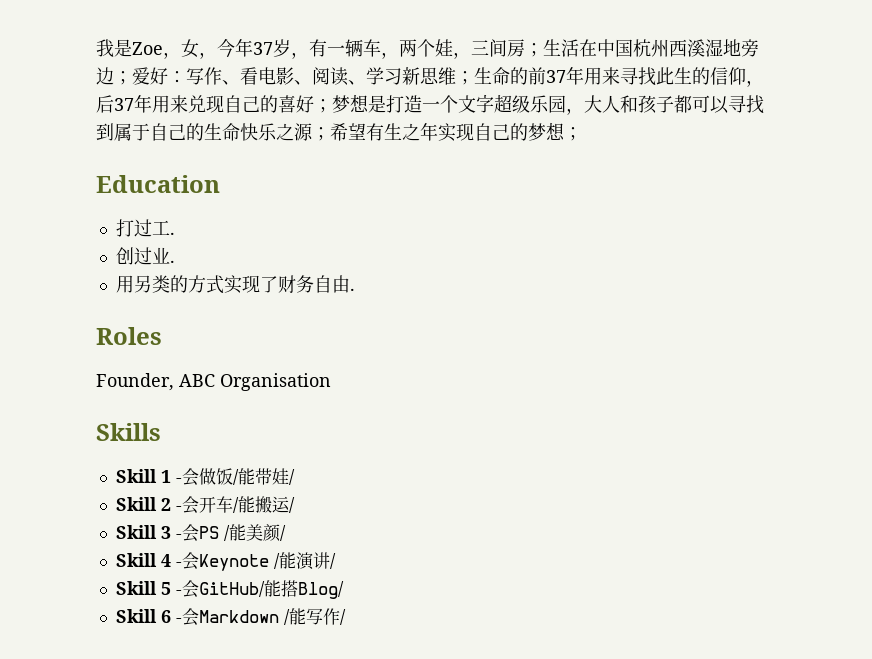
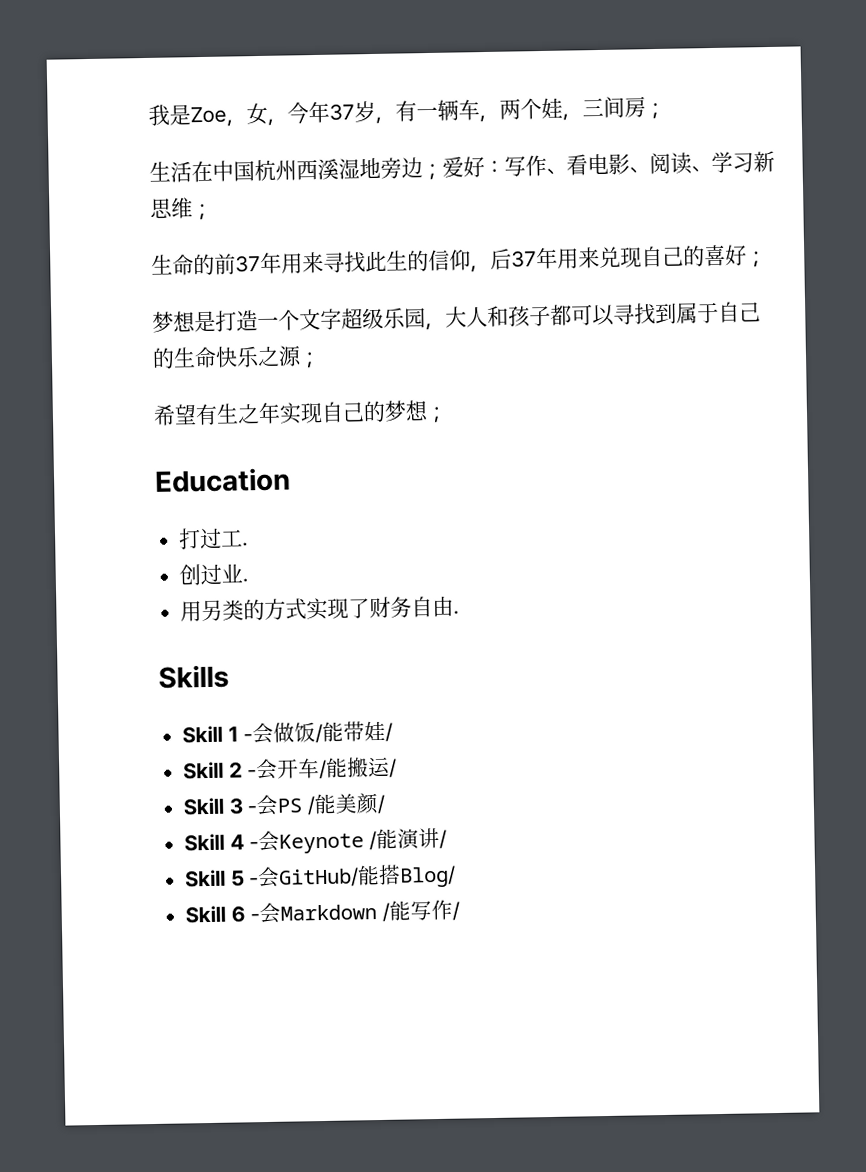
- 我是Zoe，女，今年37岁，有一辆车，两个娃，三间房；生活在中国杭州西溪湿地旁边；
+ 我是Zoe，女，今年37岁，有一辆车，两个娃，三间房；
+ 生活在中国杭州西溪湿地旁边；
- 写作、看电影、阅读、学习新思维；生命的前37年用来寻找此生的信仰，后37年用来兑现自己的喜好；梦想是打造一个文字超级乐园，大人和孩子都可以寻找到属于自己的生命快乐之源；希望有生之年实现自己的梦想；
+ 写作、看电影、阅读、学习新思维；
+ 生命的前37年用来寻找此生的信仰，后37年用来兑现自己的喜好；
+ 梦想是打造一个文字超级乐园，大人和孩子都可以寻找到属于自己的生命快乐之源；
+ 希望有生之年实现自己的梦想；
- Roles
- Founder, ABC Organisation

